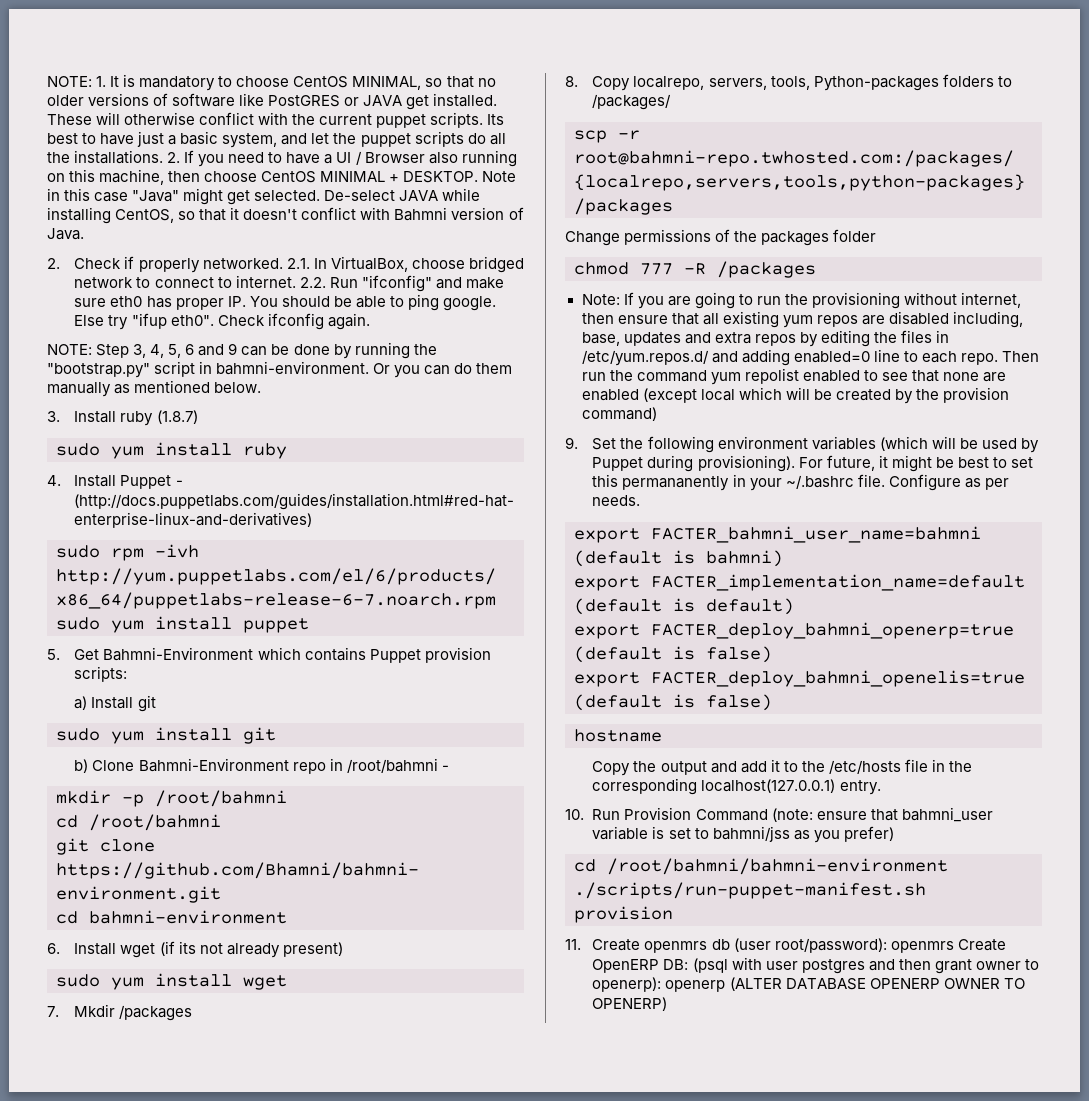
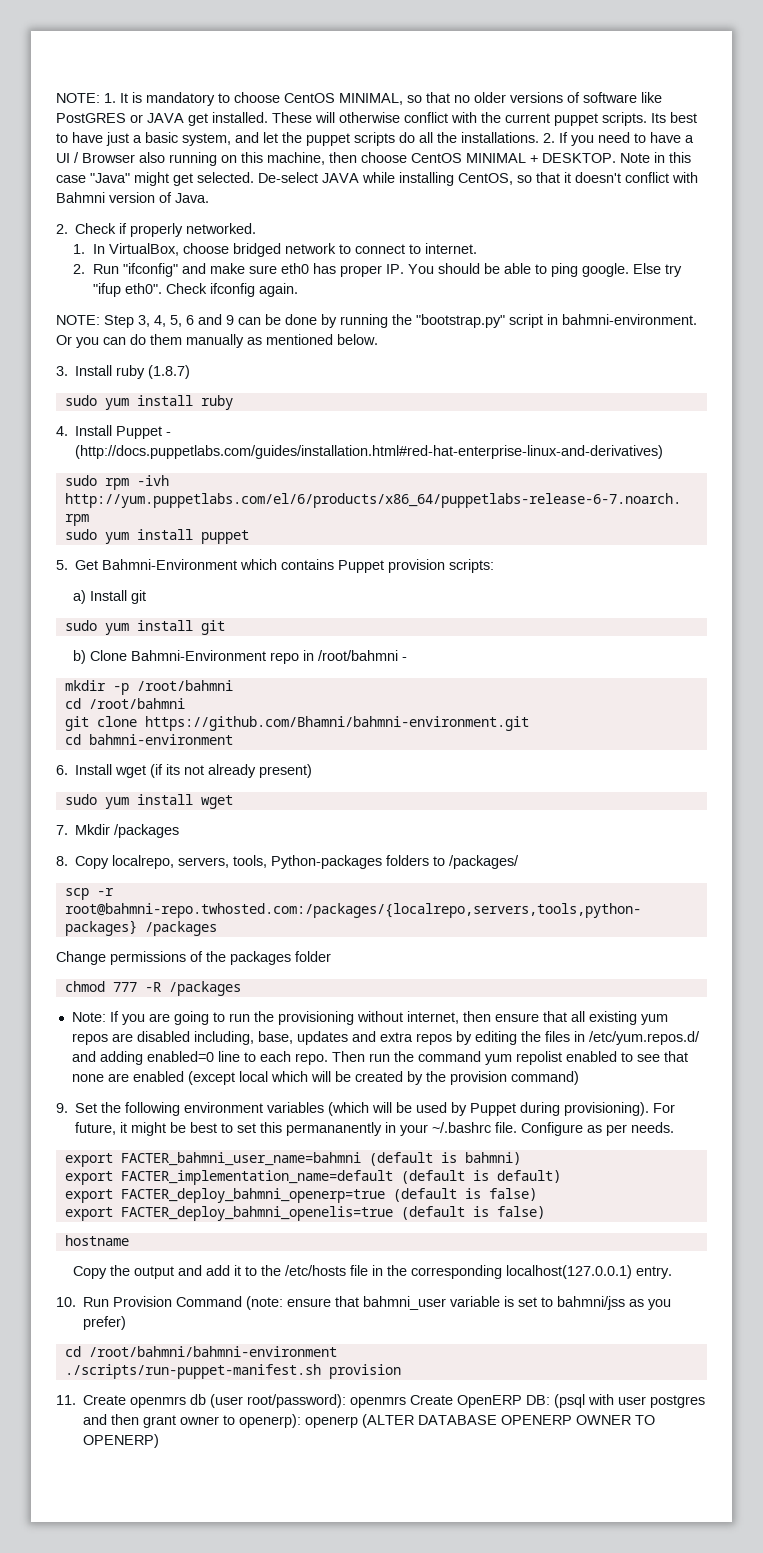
- 2. Check if properly networked. 2.1. In VirtualBox, choose bridged network to connect to internet. 2.2. Run "ifconfig" and make sure eth0 has proper IP. You should be able to ping google.
+ 2. Check if properly networked.
+ 1. In VirtualBox, choose bridged network to connect to internet.
+ 2. Run "ifconfig" and make sure eth0 has proper IP. You should be able to ping google.

